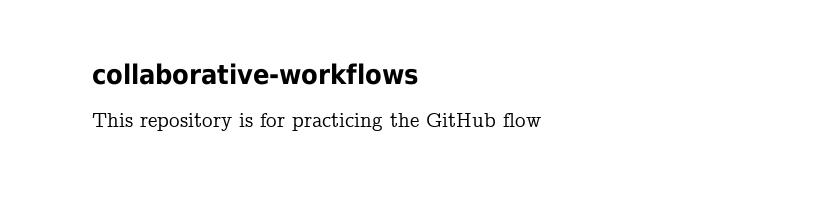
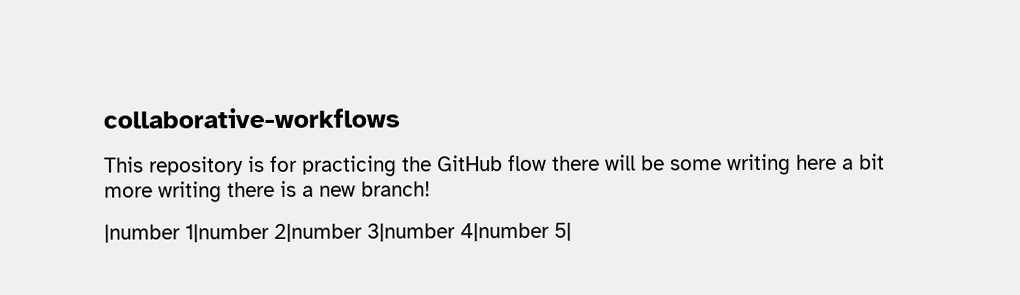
- This repository is for practicing the GitHub flow
+ This repository is for practicing the GitHub flow there will be some writing here a bit more writing there is a new branch!
+ |number 1|number 2|number 3|number 4|number 5|

